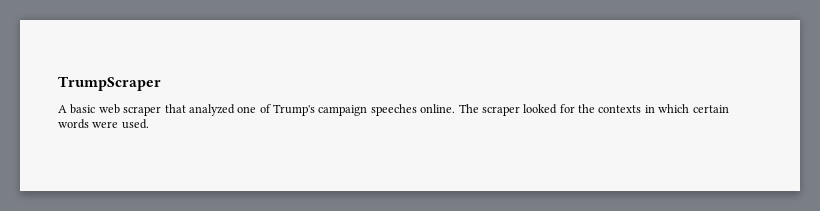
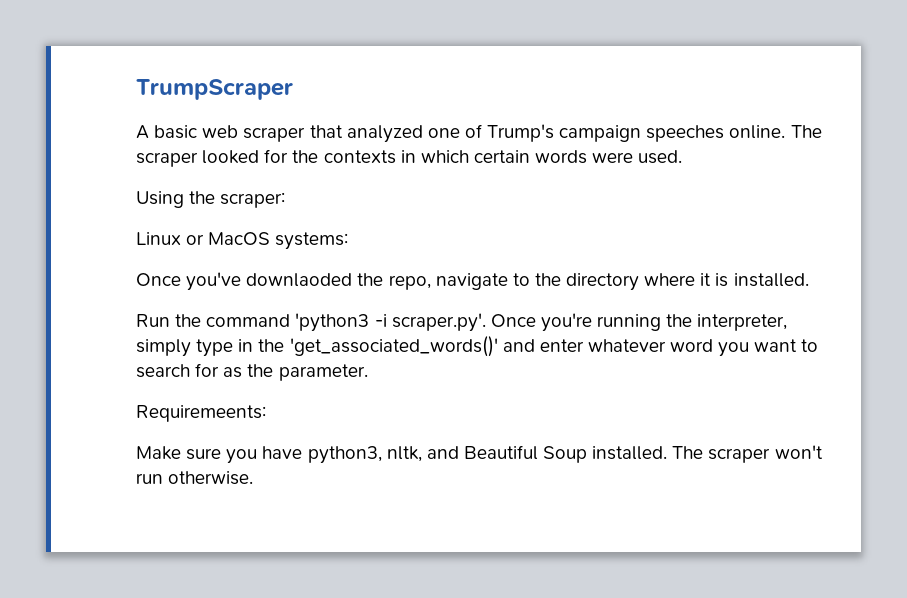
+ Using the scraper:
+ Linux or MacOS systems:
+ Once you've downlaoded the repo, navigate to the directory where it is installed.
+ Run the command 'python3 -i scraper.py'. Once you're running the interpreter, simply type in the 'get_associated_words()' and enter whatever word you want to search for as the parameter.
+ Requiremeents:
+ Make sure you have python3, nltk, and Beautiful Soup installed. The scraper won't run otherwise.

